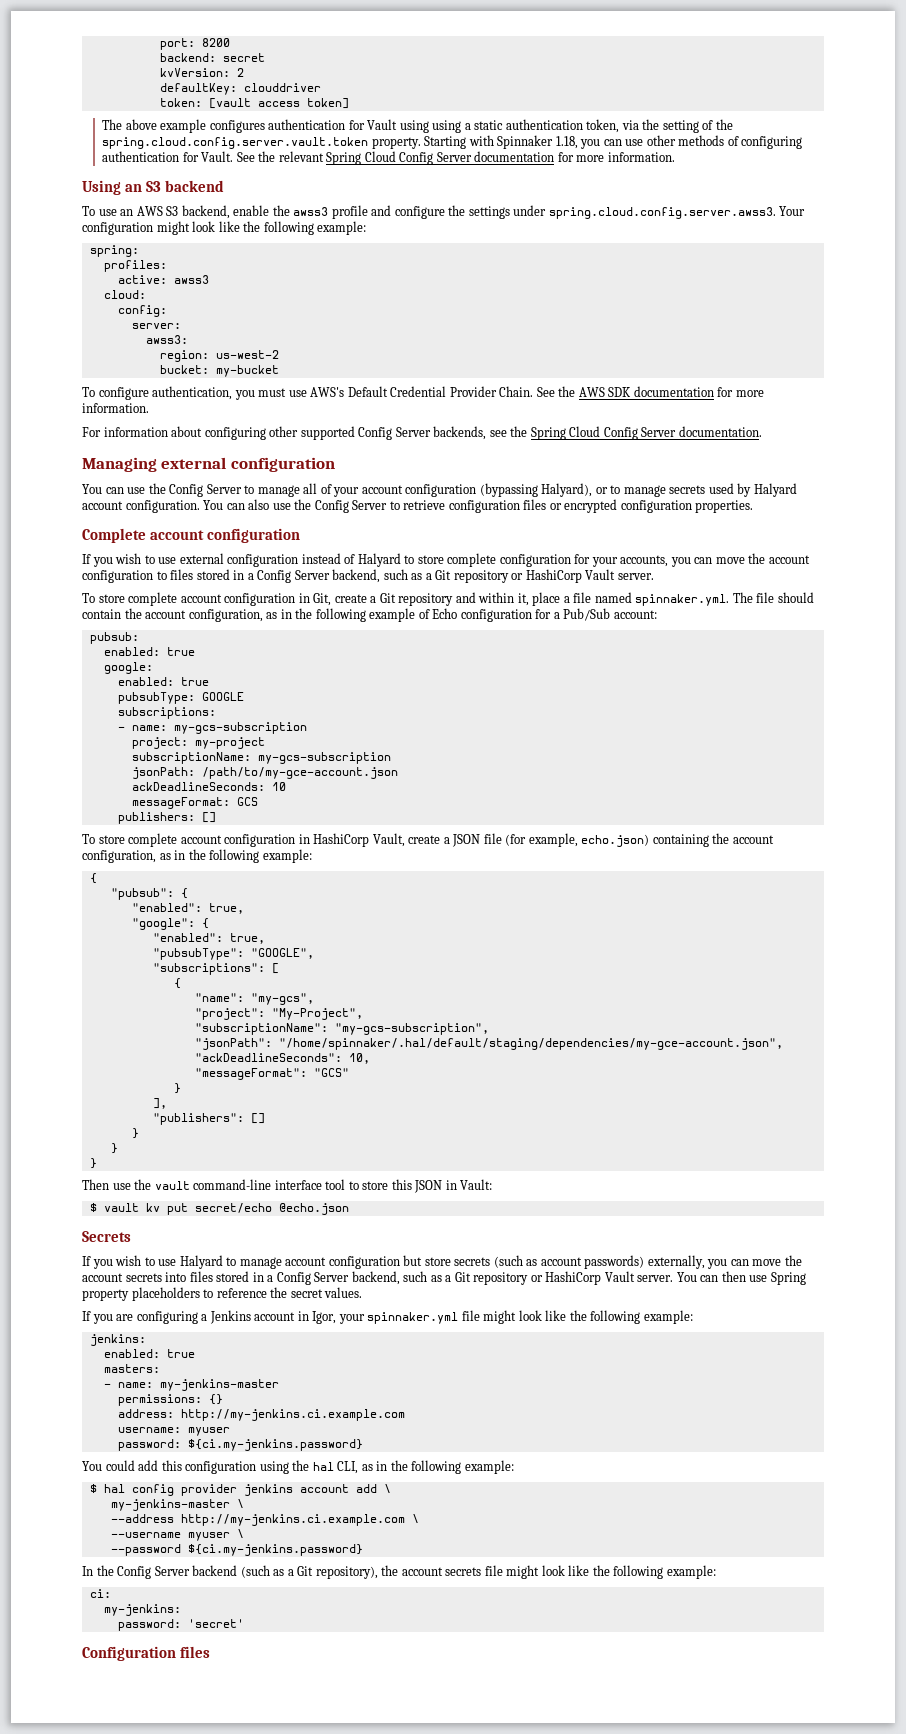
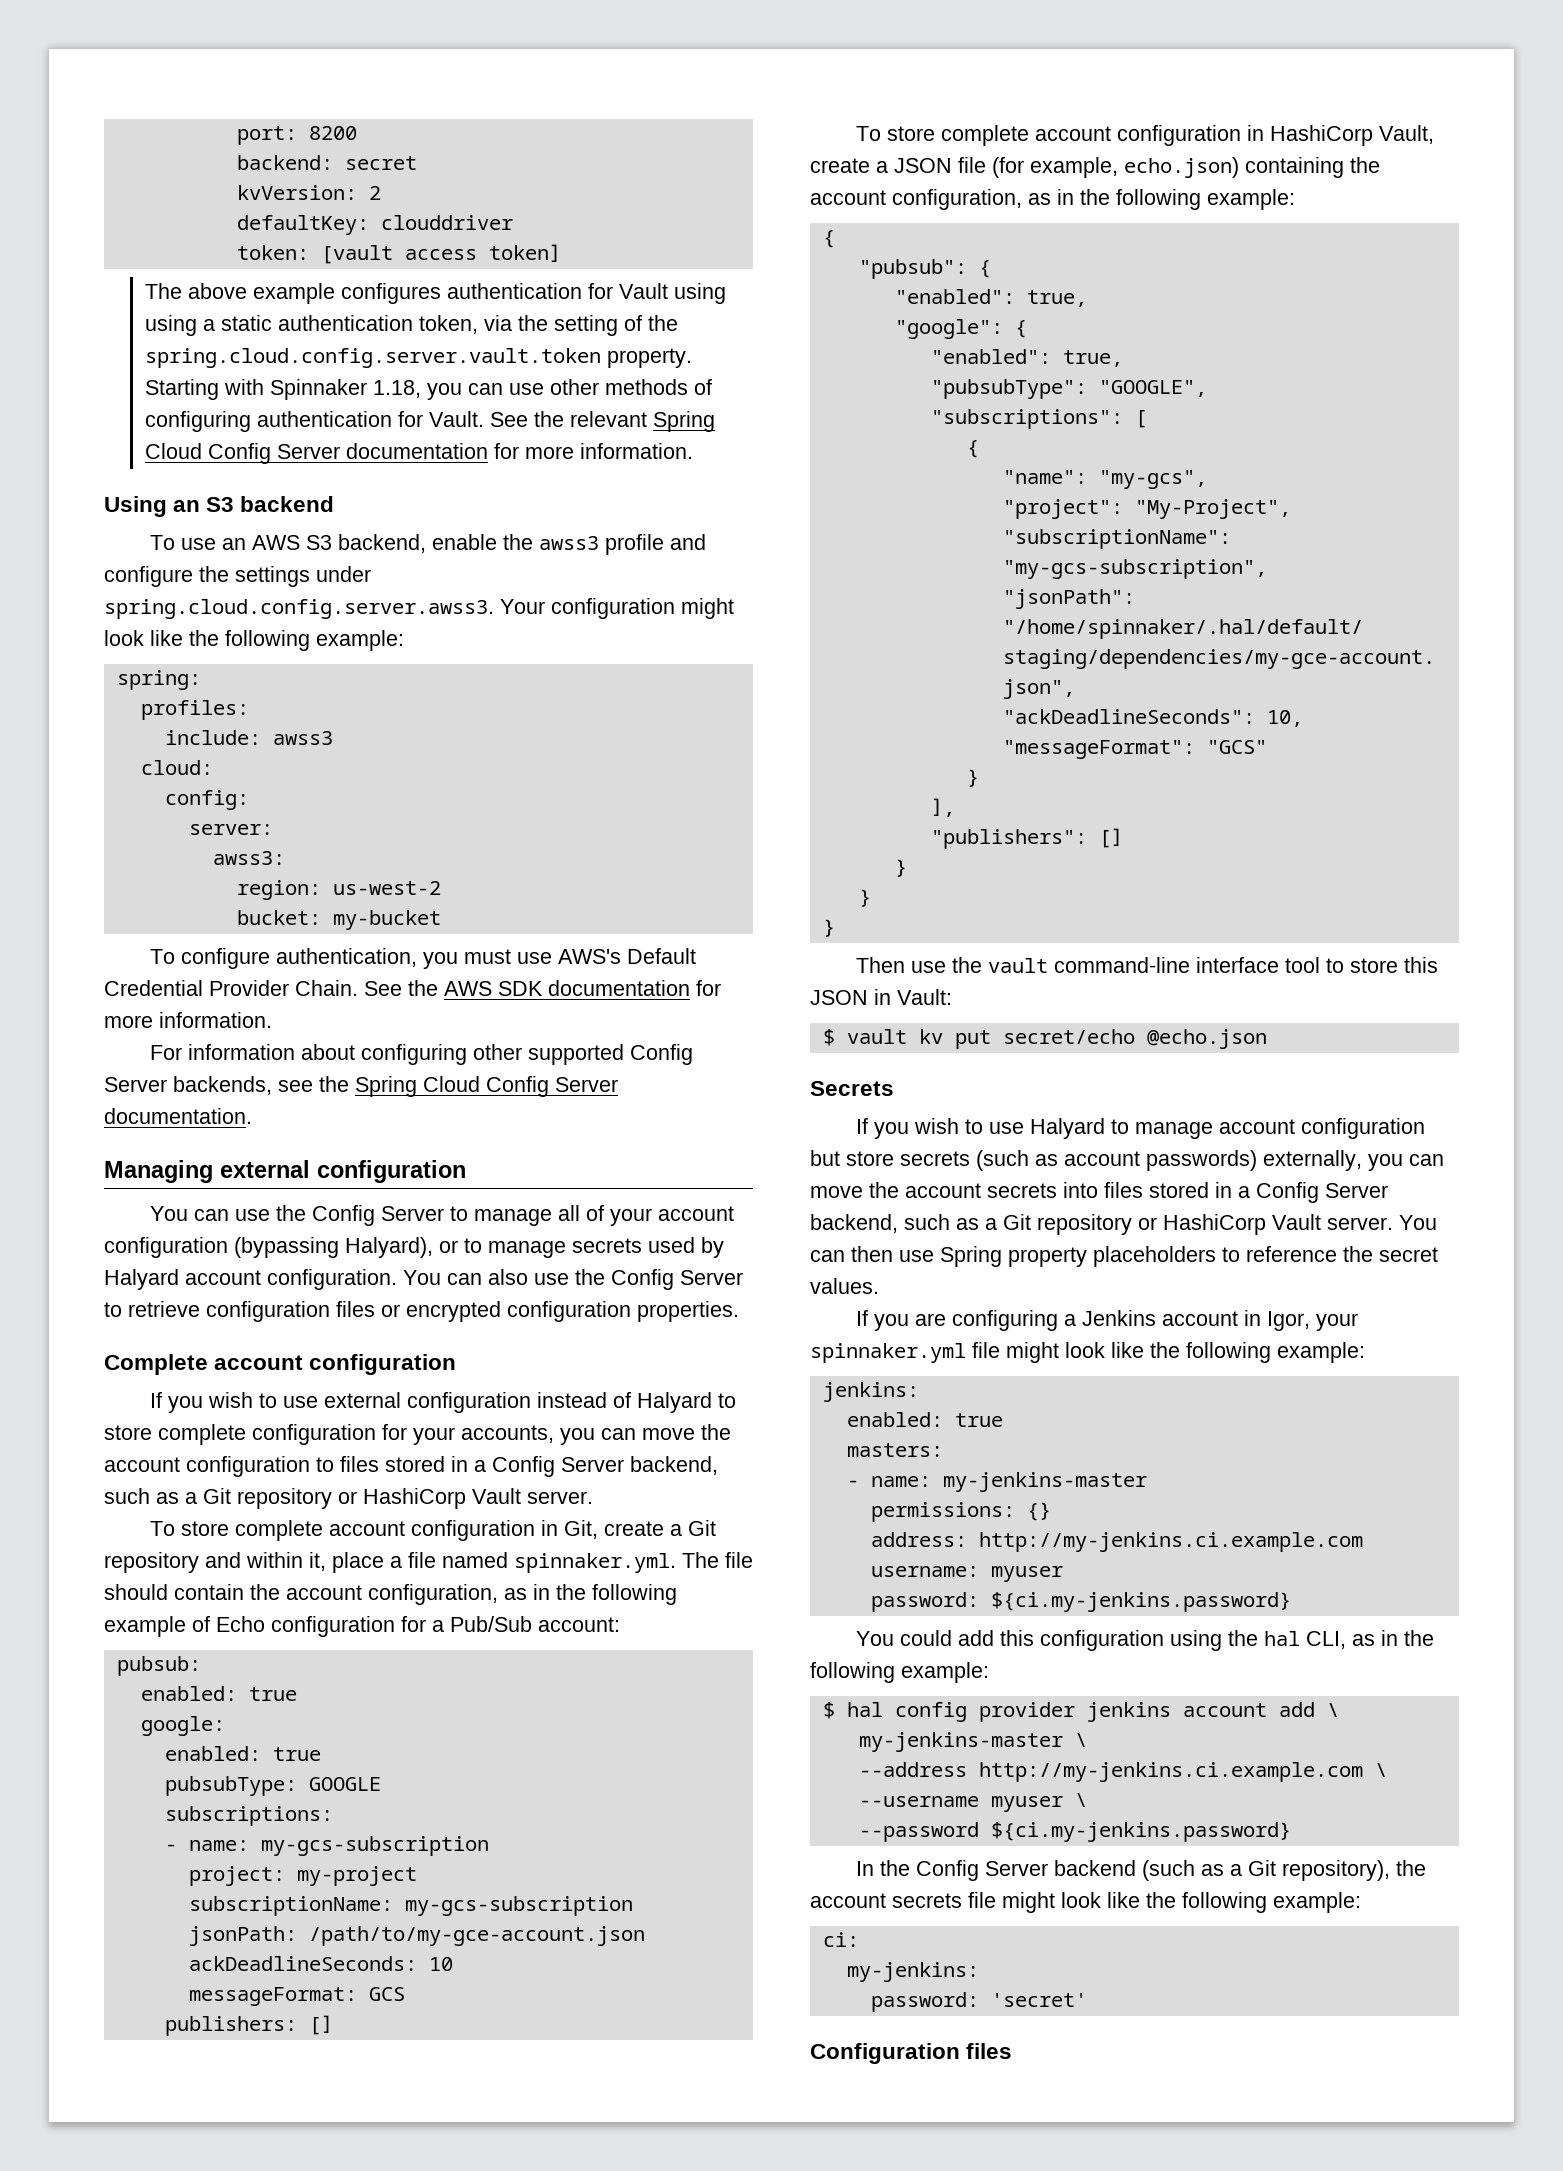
- active: awss3
+ include: awss3

